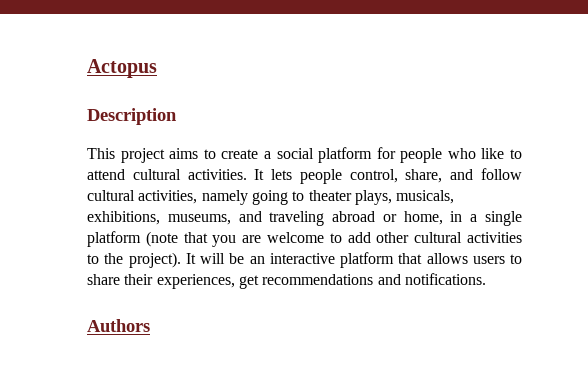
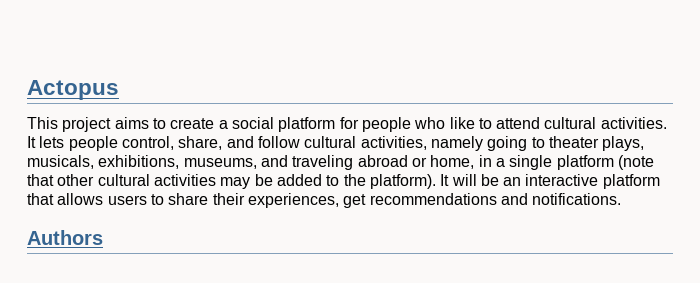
- Description
- It lets people control, share, and follow cultural activities, namely going to theater plays, musicals, exhibitions, museums, and traveling abroad or home, in a single platform (note that you are welcome to add other cultural activities to the project).
+ It lets people control, share, and follow cultural activities, namely going to theater plays, musicals, exhibitions, museums, and traveling abroad or home, in a single platform (note that other cultural activities may be added to the platform).

